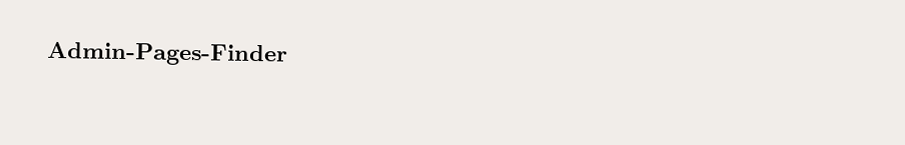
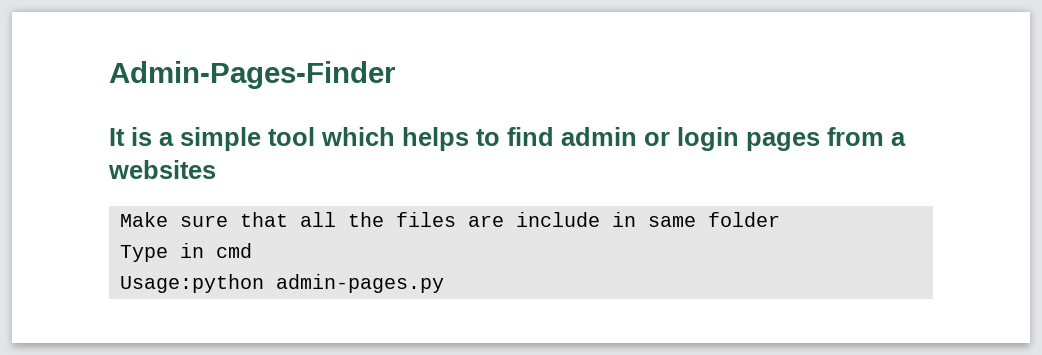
+ It is a simple tool which helps to find admin or login pages from a websites
+ Make sure that all the files are include in same folder
+ Type in cmd
+ Usage:python admin-pages.py

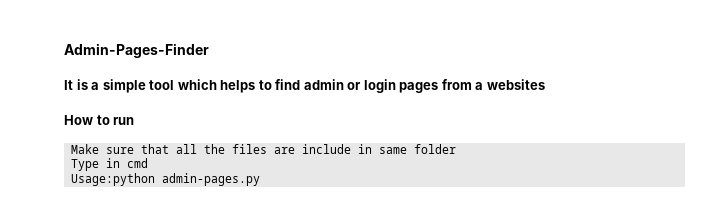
+ How to run

